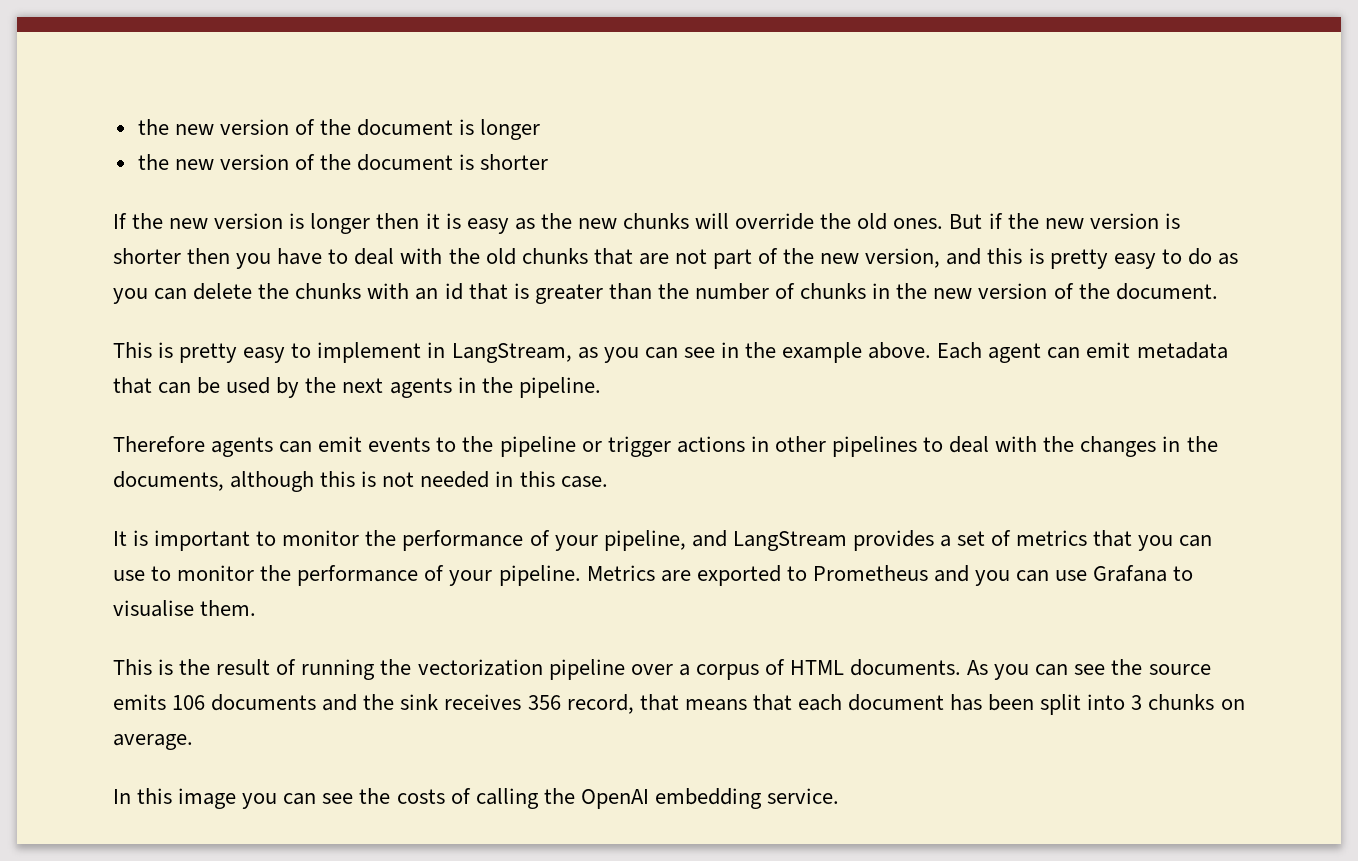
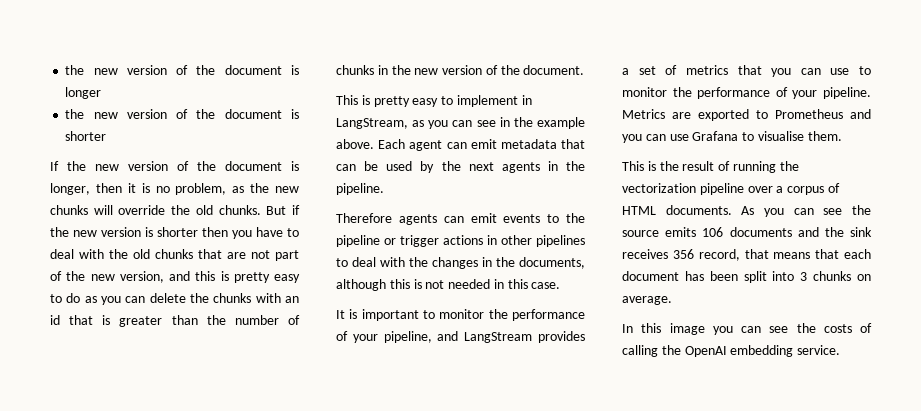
- If the new version is longer then it is easy as the new chunks will override the old ones.
+ If the new version of the document is longer, then it is no problem, as the new chunks will override the old chunks.

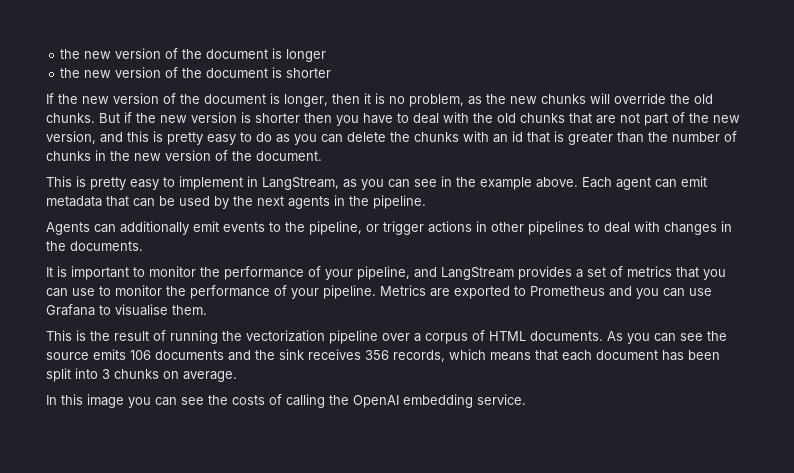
- Therefore agents can emit events to the pipeline or trigger actions in other pipelines to deal with the changes in the documents, although this is not needed in this case.
+ Agents can additionally emit events to the pipeline, or trigger actions in other pipelines to deal with changes in the documents.
- As you can see the source emits 106 documents and the sink receives 356 record, that means that each document has been split into 3 chunks on average.
+ As you can see the source emits 106 documents and the sink receives 356 records, which means that each document has been split into 3 chunks on average.

